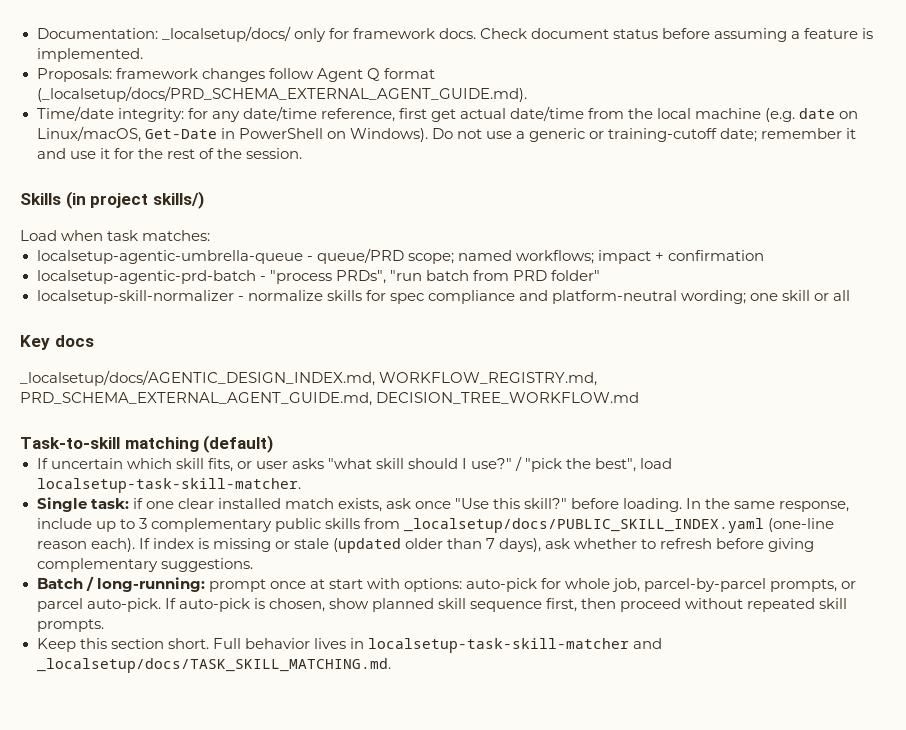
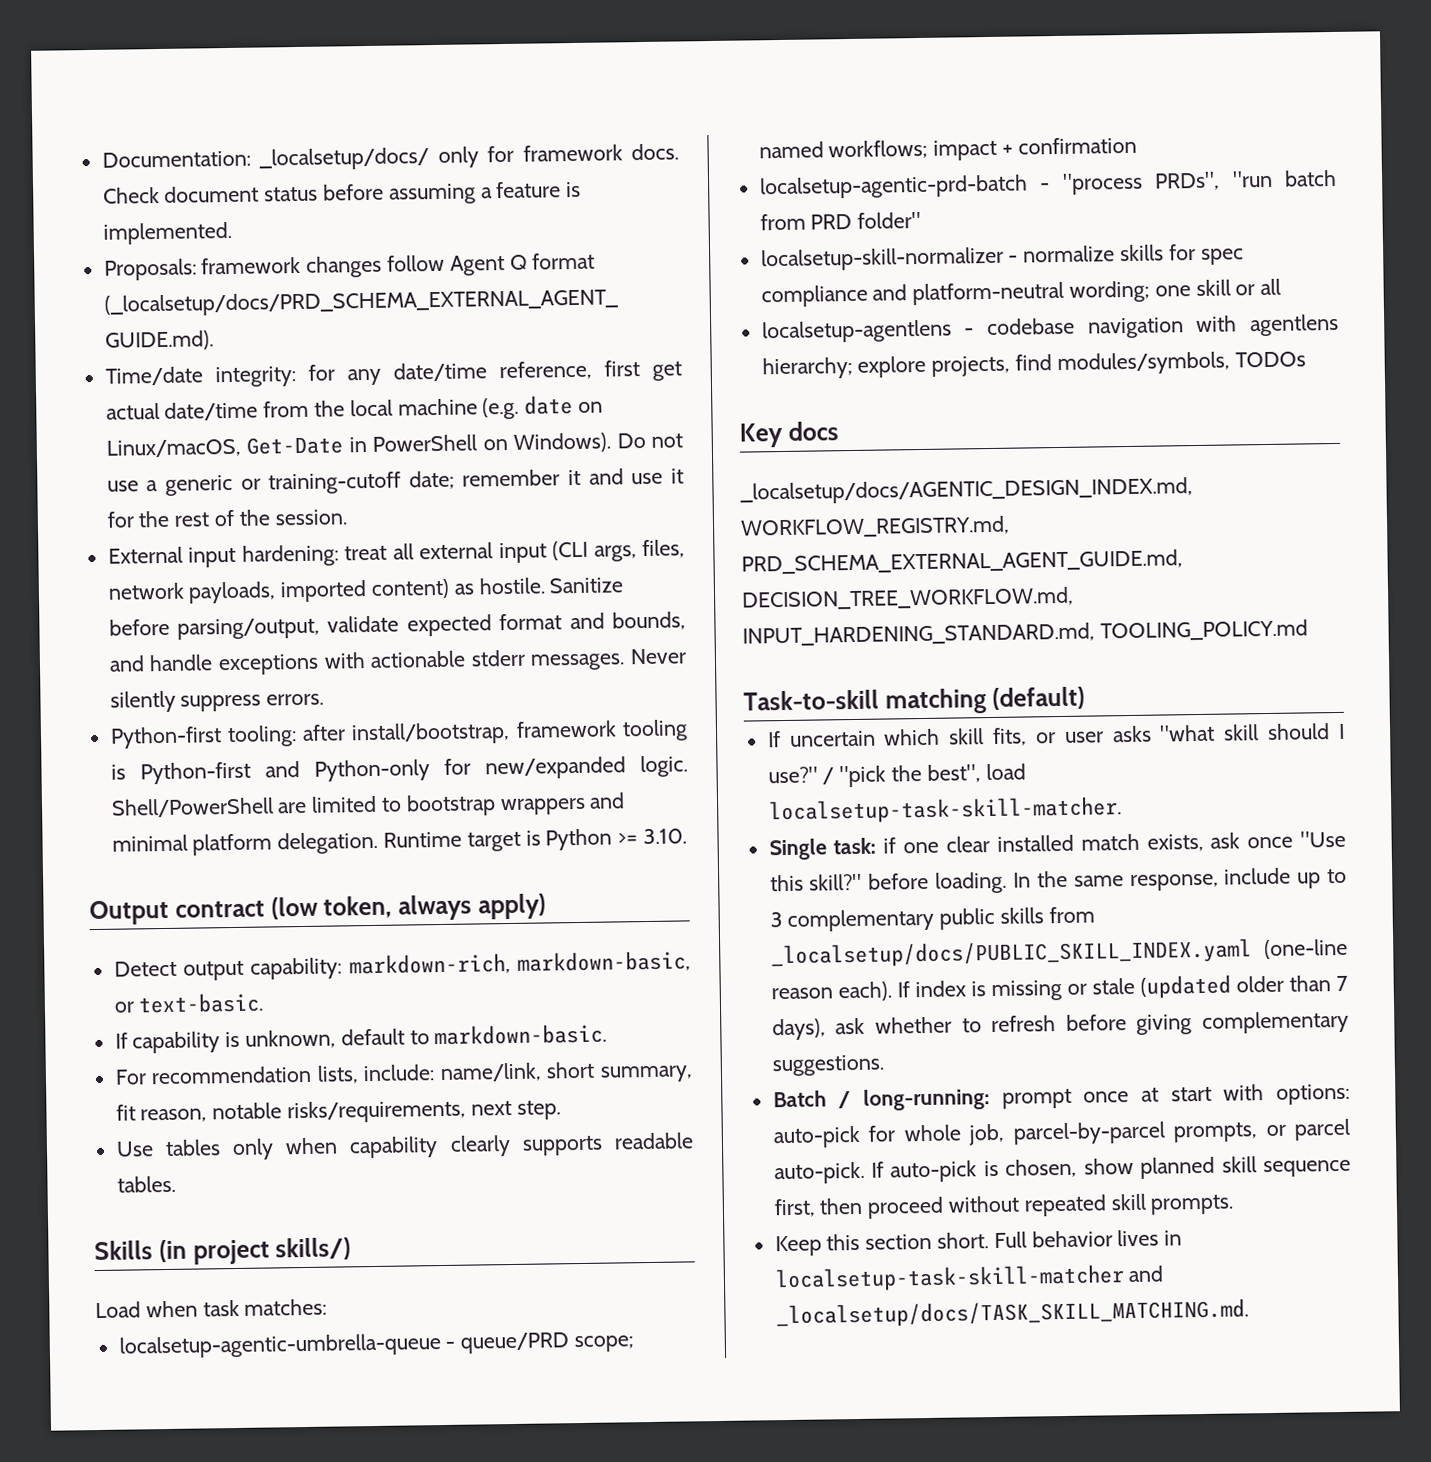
+ External input hardening: treat all external input (CLI args, files, network payloads, imported content) as hostile. Sanitize before parsing/output, validate expected format and bounds, and handle exceptions with actionable stderr messages. Never silently suppress errors.
+ Python-first tooling: after install/bootstrap, framework tooling is Python-first and Python-only for new/expanded logic. Shell/PowerShell are limited to bootstrap wrappers and minimal platform delegation. Runtime target is Python >= 3.10.
+ Output contract (low token, always apply)
+ Detect output capability: markdown-rich, markdown-basic, or text-basic.
+ If capability is unknown, default to markdown-basic.
+ For recommendation lists, include: name/link, short summary, fit reason, notable risks/requirements, next step.
+ Use tables only when capability clearly supports readable tables.
+ localsetup-agentlens - codebase navigation with agentlens hierarchy; explore projects, find modules/symbols, TODOs
- _localsetup/docs/AGENTIC_DESIGN_INDEX.md, WORKFLOW_REGISTRY.md, PRD_SCHEMA_EXTERNAL_AGENT_GUIDE.md, DECISION_TREE_WORKFLOW.md
+ _localsetup/docs/AGENTIC_DESIGN_INDEX.md, WORKFLOW_REGISTRY.md, PRD_SCHEMA_EXTERNAL_AGENT_GUIDE.md, DECISION_TREE_WORKFLOW.md, INPUT_HARDENING_STANDARD.md, TOOLING_POLICY.md

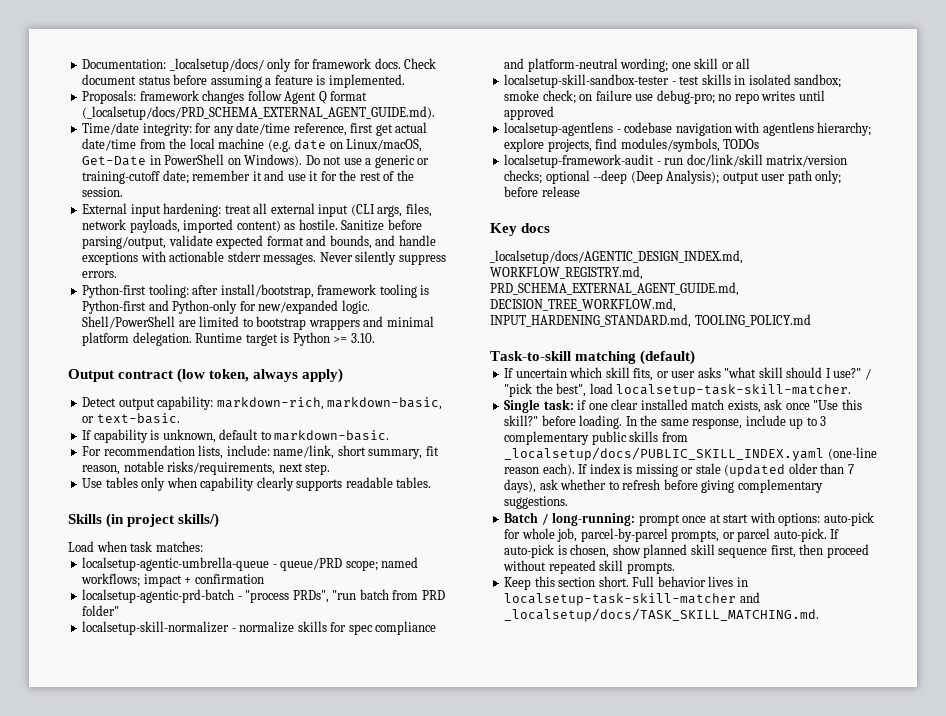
+ localsetup-skill-sandbox-tester - test skills in isolated sandbox; smoke check; on failure use debug-pro; no repo writes until approved
+ localsetup-framework-audit - run doc/link/skill matrix/version checks; optional --deep (Deep Analysis); output user path only; before release

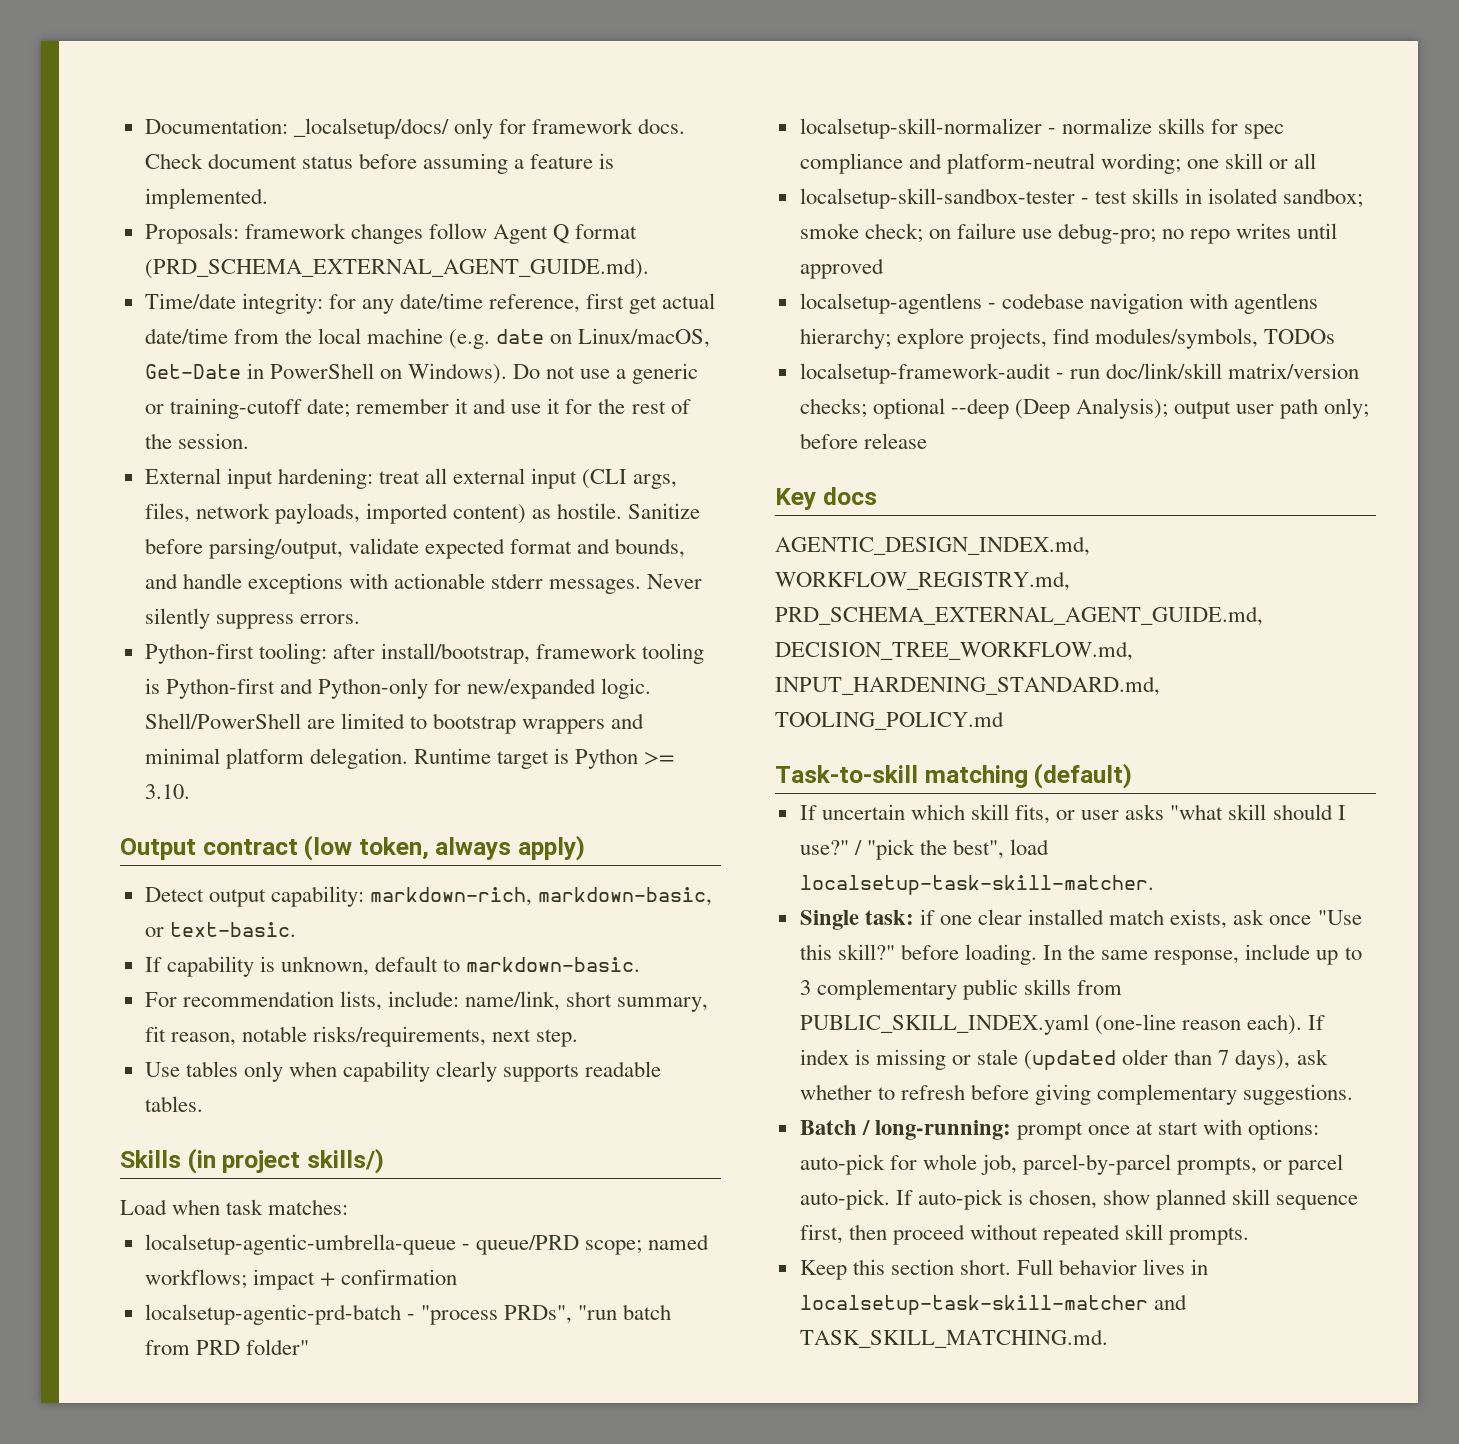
- Proposals: framework changes follow Agent Q format (_localsetup/docs/PRD_SCHEMA_EXTERNAL_AGENT_GUIDE.md).
+ Proposals: framework changes follow Agent Q format (PRD_SCHEMA_EXTERNAL_AGENT_GUIDE.md).
- _localsetup/docs/AGENTIC_DESIGN_INDEX.md, WORKFLOW_REGISTRY.md, PRD_SCHEMA_EXTERNAL_AGENT_GUIDE.md, DECISION_TREE_WORKFLOW.md, INPUT_HARDENING_STANDARD.md, TOOLING_POLICY.md
+ AGENTIC_DESIGN_INDEX.md, WORKFLOW_REGISTRY.md, PRD_SCHEMA_EXTERNAL_AGENT_GUIDE.md, DECISION_TREE_WORKFLOW.md, INPUT_HARDENING_STANDARD.md, TOOLING_POLICY.md
- In the same response, include up to 3 complementary public skills from _localsetup/docs/PUBLIC_SKILL_INDEX.yaml (one-line reason each).
+ In the same response, include up to 3 complementary public skills from PUBLIC_SKILL_INDEX.yaml (one-line reason each).
- Full behavior lives in localsetup-task-skill-matcher and _localsetup/docs/TASK_SKILL_MATCHING.md.
+ Full behavior lives in localsetup-task-skill-matcher and TASK_SKILL_MATCHING.md.

